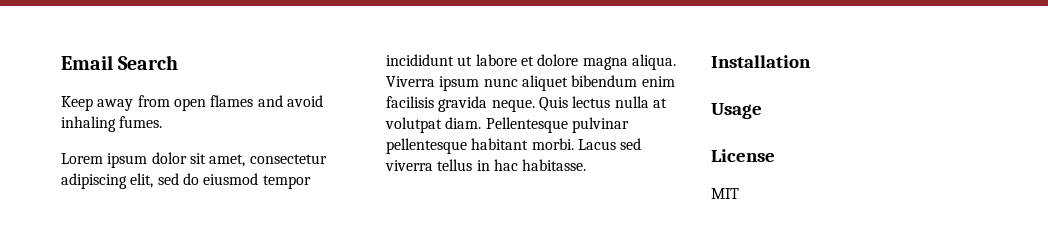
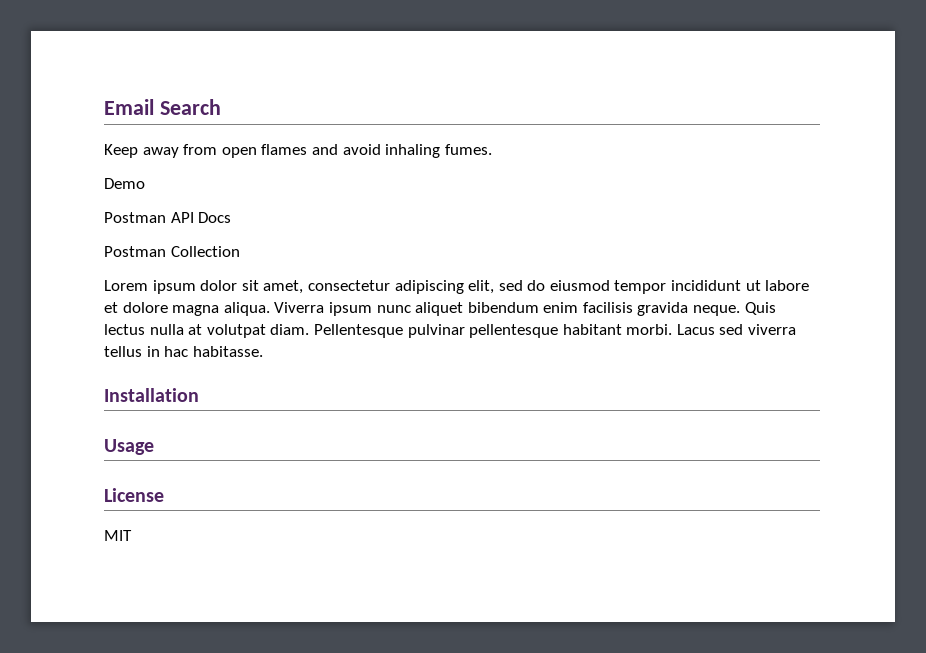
+ Demo
+ Postman API Docs
+ Postman Collection

